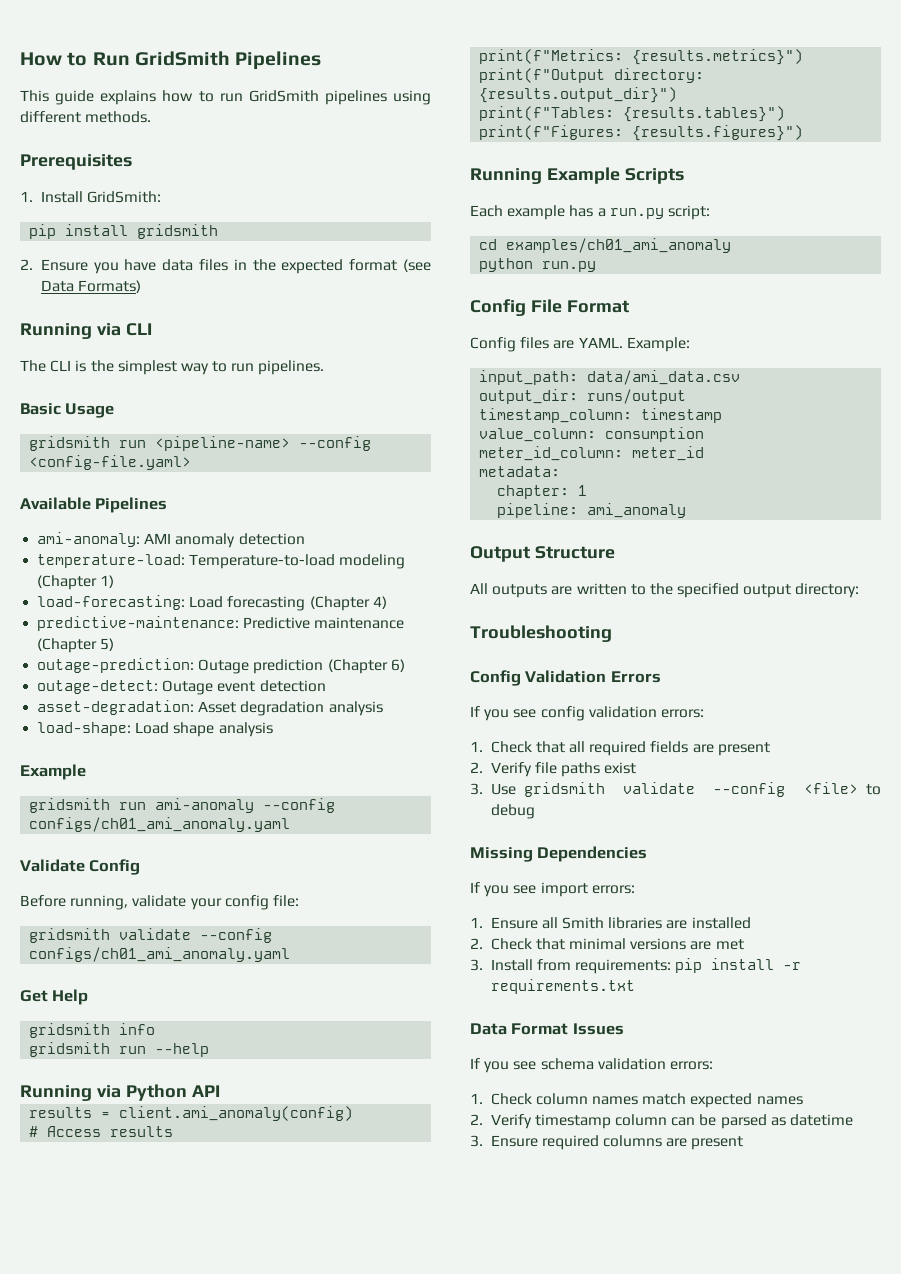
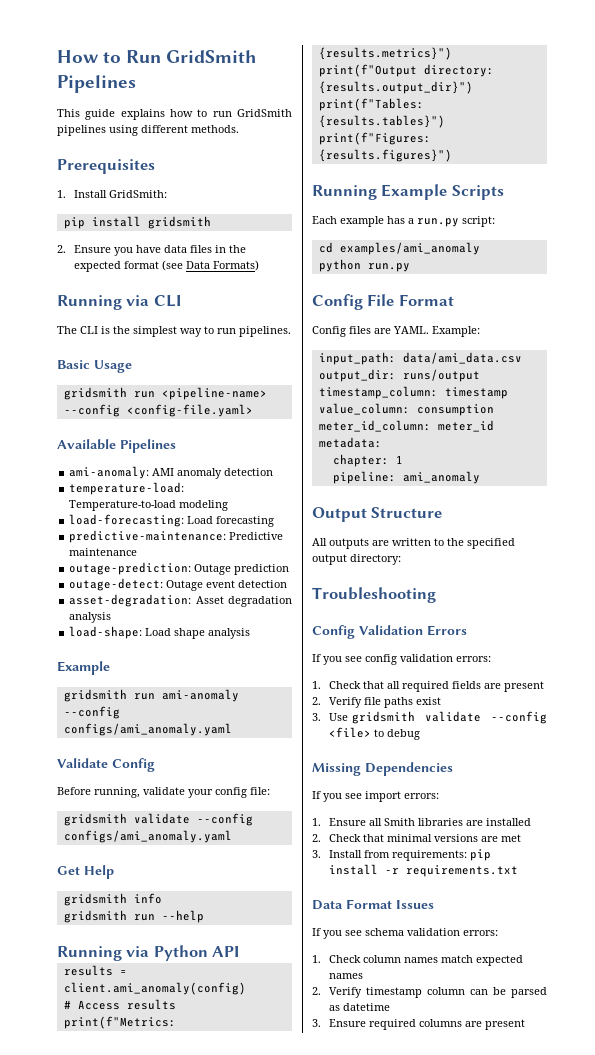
- temperature-load: Temperature-to-load modeling (Chapter 1)
+ temperature-load: Temperature-to-load modeling
- load-forecasting: Load forecasting (Chapter 4)
+ load-forecasting: Load forecasting
- predictive-maintenance: Predictive maintenance (Chapter 5)
+ predictive-maintenance: Predictive maintenance
- outage-prediction: Outage prediction (Chapter 6)
+ outage-prediction: Outage prediction
- gridsmith run ami-anomaly --config configs/ch01_ami_anomaly.yaml
+ gridsmith run ami-anomaly --config configs/ami_anomaly.yaml
- gridsmith validate --config configs/ch01_ami_anomaly.yaml
+ gridsmith validate --config configs/ami_anomaly.yaml
- cd examples/ch01_ami_anomaly
+ cd examples/ami_anomaly

